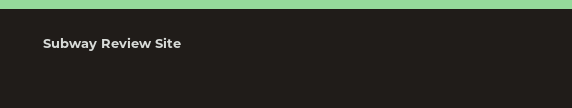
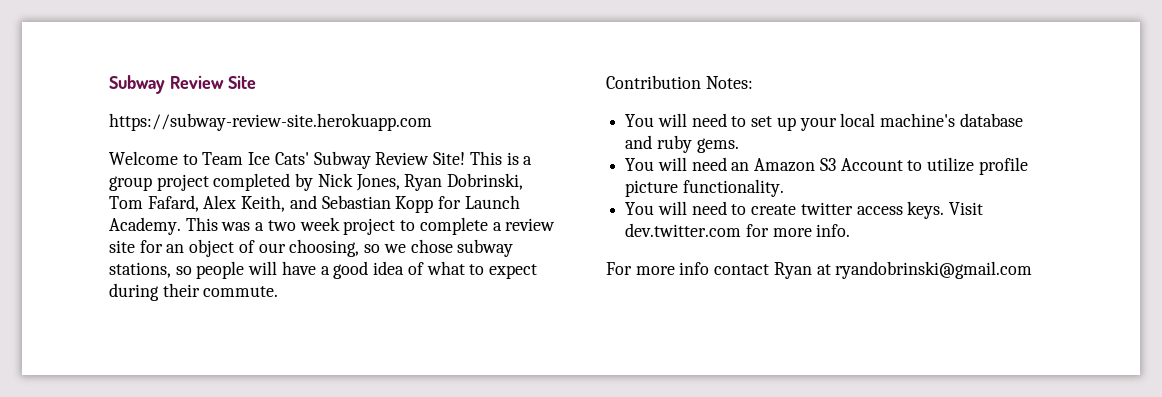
+ https://subway-review-site.herokuapp.com
+ Welcome to Team Ice Cats' Subway Review Site! This is a group project completed by Nick Jones, Ryan Dobrinski, Tom Fafard, Alex Keith, and Sebastian Kopp for Launch Academy. This was a two week project to complete a review site for an object of our choosing, so we chose subway stations, so people will have a good idea of what to expect during their commute.
+ Contribution Notes:
+ You will need to set up your local machine's database and ruby gems.
+ You will need an Amazon S3 Account to utilize profile picture functionality.
+ You will need to create twitter access keys. Visit dev.twitter.com for more info.
+ For more info contact Ryan at ryandobrinski@gmail.com

